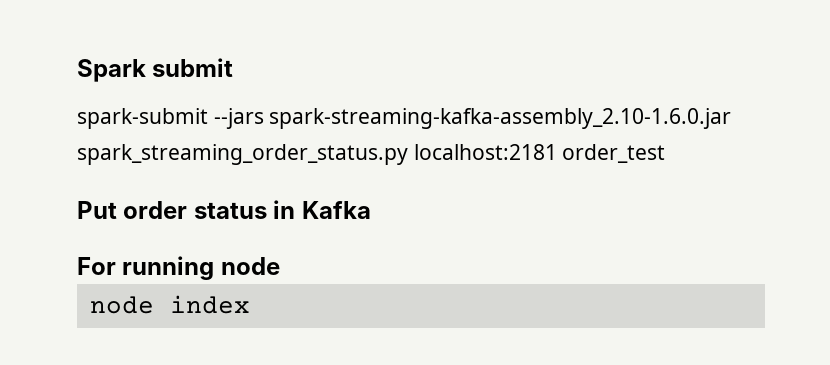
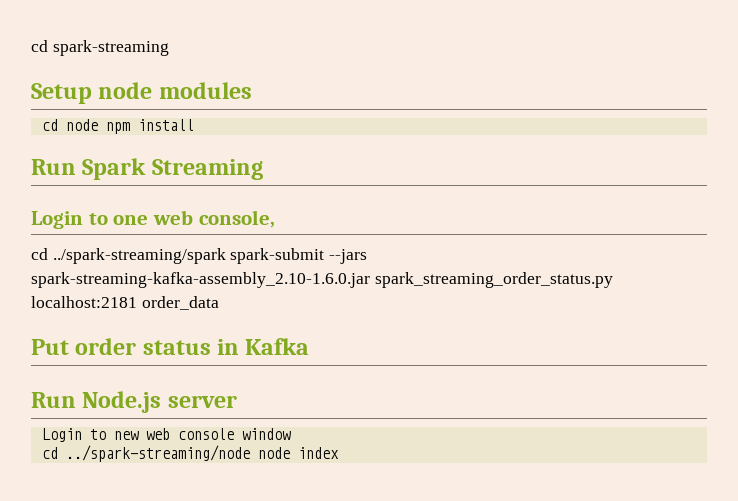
- Spark submit
- spark-submit --jars spark-streaming-kafka-assembly_2.10-1.6.0.jar spark_streaming_order_status.py localhost:2181 order_test
+ cd spark-streaming
+ Setup node modules
+ cd node npm install
+ Run Spark Streaming
+ Login to one web console,
+ cd ../spark-streaming/spark spark-submit --jars spark-streaming-kafka-assembly_2.10-1.6.0.jar spark_streaming_order_status.py localhost:2181 order_data
- For running node
- node index
+ Run Node.js server
+ Login to new web console window
+ cd ../spark-streaming/node node index

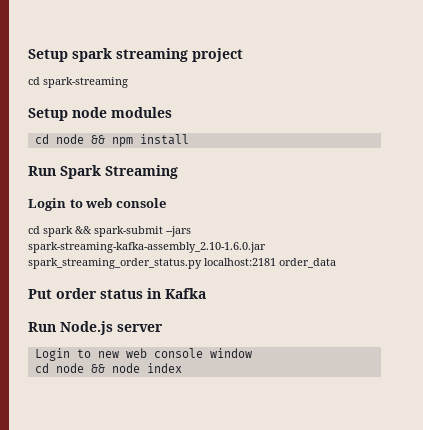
+ Setup spark streaming project
- cd node npm install
+ cd node && npm install
- Login to one web console,
- cd ../spark-streaming/spark spark-submit --jars spark-streaming-kafka-assembly_2.10-1.6.0.jar spark_streaming_order_status.py localhost:2181 order_data
+ Login to web console
+ cd spark && spark-submit --jars spark-streaming-kafka-assembly_2.10-1.6.0.jar spark_streaming_order_status.py localhost:2181 order_data
- cd ../spark-streaming/node node index
+ cd node && node index

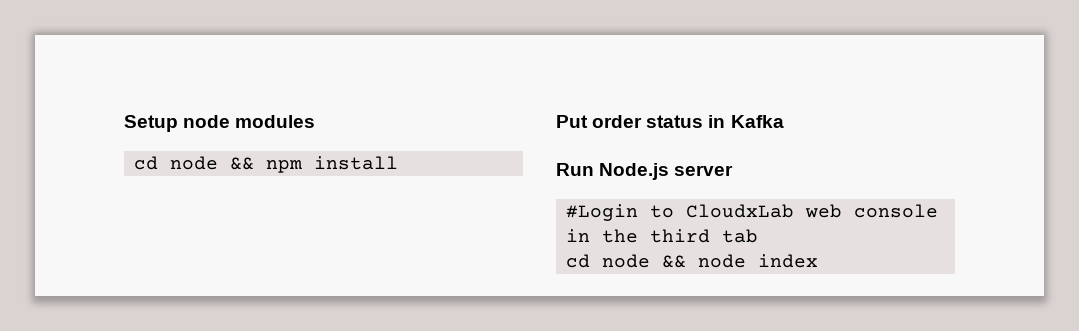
- Setup spark streaming project
- cd spark-streaming
- Run Spark Streaming
- Login to web console
- cd spark && spark-submit --jars spark-streaming-kafka-assembly_2.10-1.6.0.jar spark_streaming_order_status.py localhost:2181 order_data
- Login to new web console window
+ #Login to CloudxLab web console in the third tab

